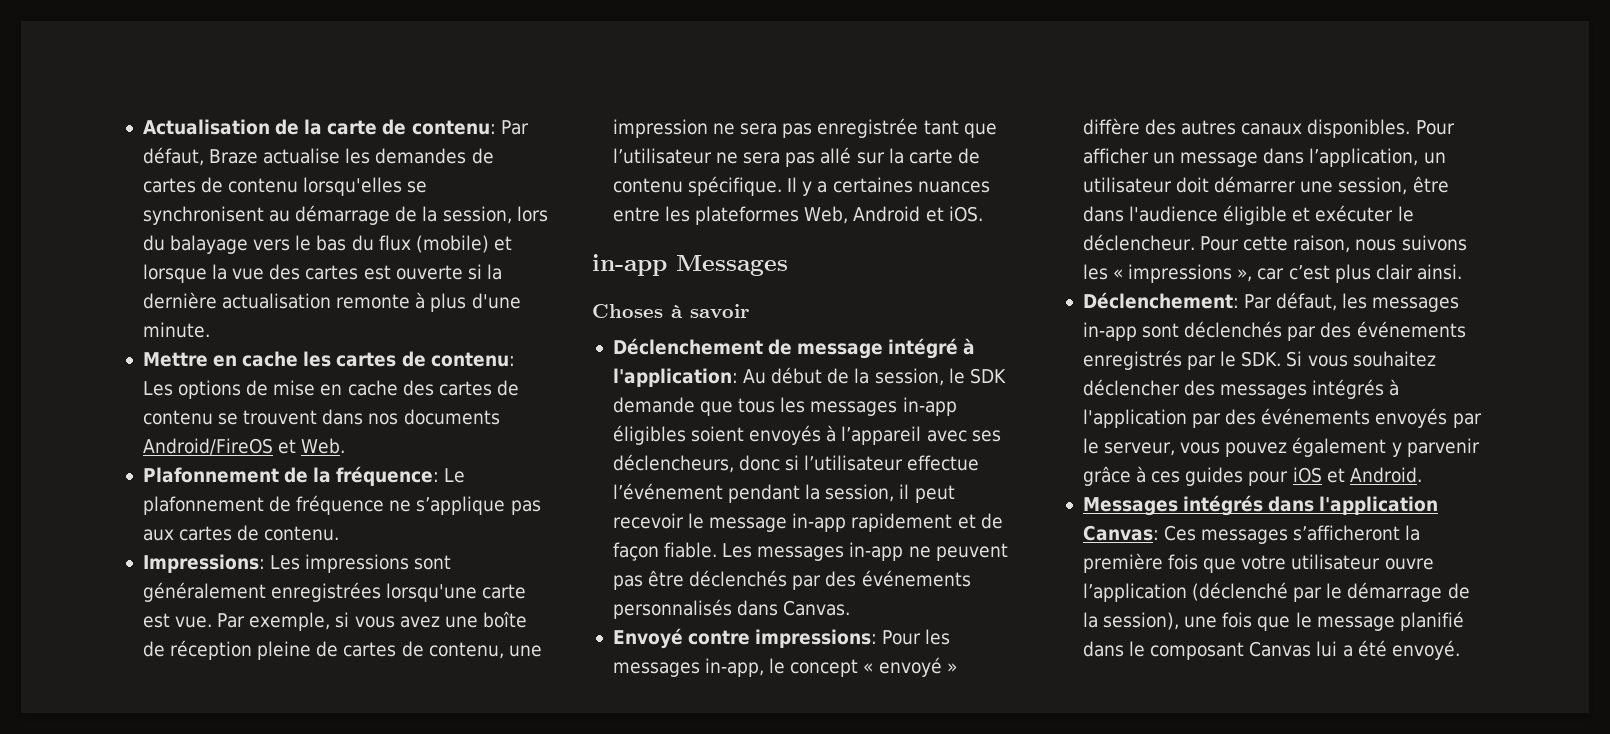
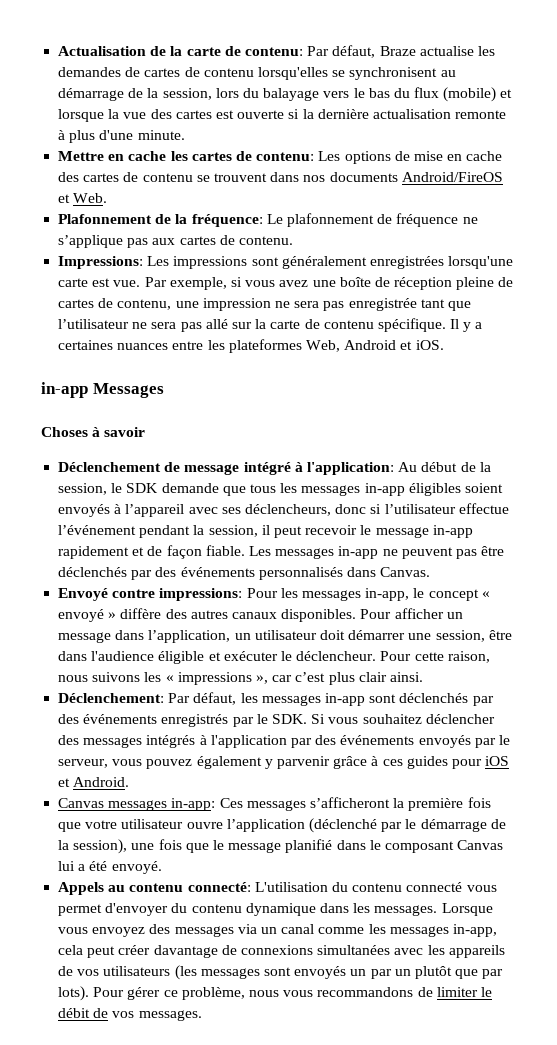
- Messages intégrés dans l'application Canvas: Ces messages s’afficheront la première fois que votre utilisateur ouvre l’application (déclenché par le démarrage de la session), une fois que le message planifié dans le composant Canvas lui a été envoyé.
+ Canvas messages in-app: Ces messages s’afficheront la première fois que votre utilisateur ouvre l’application (déclenché par le démarrage de la session), une fois que le message planifié dans le composant Canvas lui a été envoyé.
+ Appels au contenu connecté: L'utilisation du contenu connecté vous permet d'envoyer du contenu dynamique dans les messages. Lorsque vous envoyez des messages via un canal comme les messages in-app, cela peut créer davantage de connexions simultanées avec les appareils de vos utilisateurs (les messages sont envoyés un par un plutôt que par lots). Pour gérer ce problème, nous vous recommandons de limiter le débit de vos messages.

